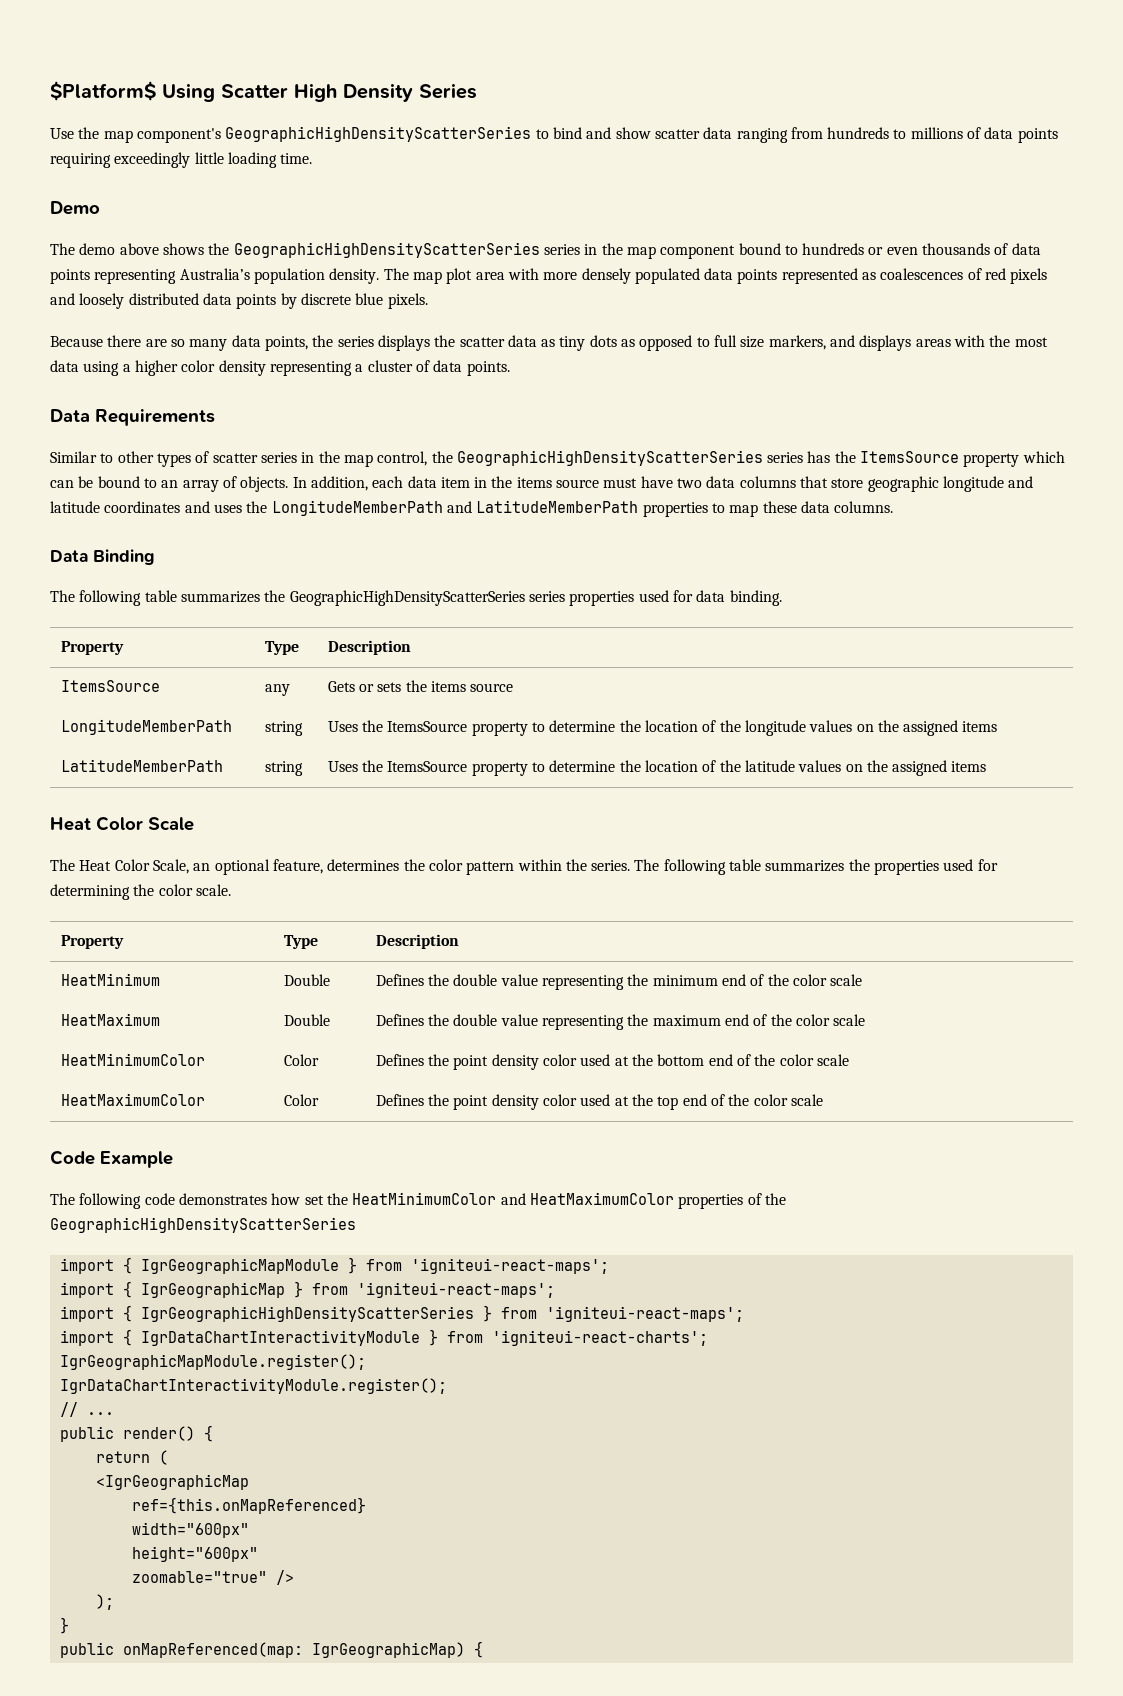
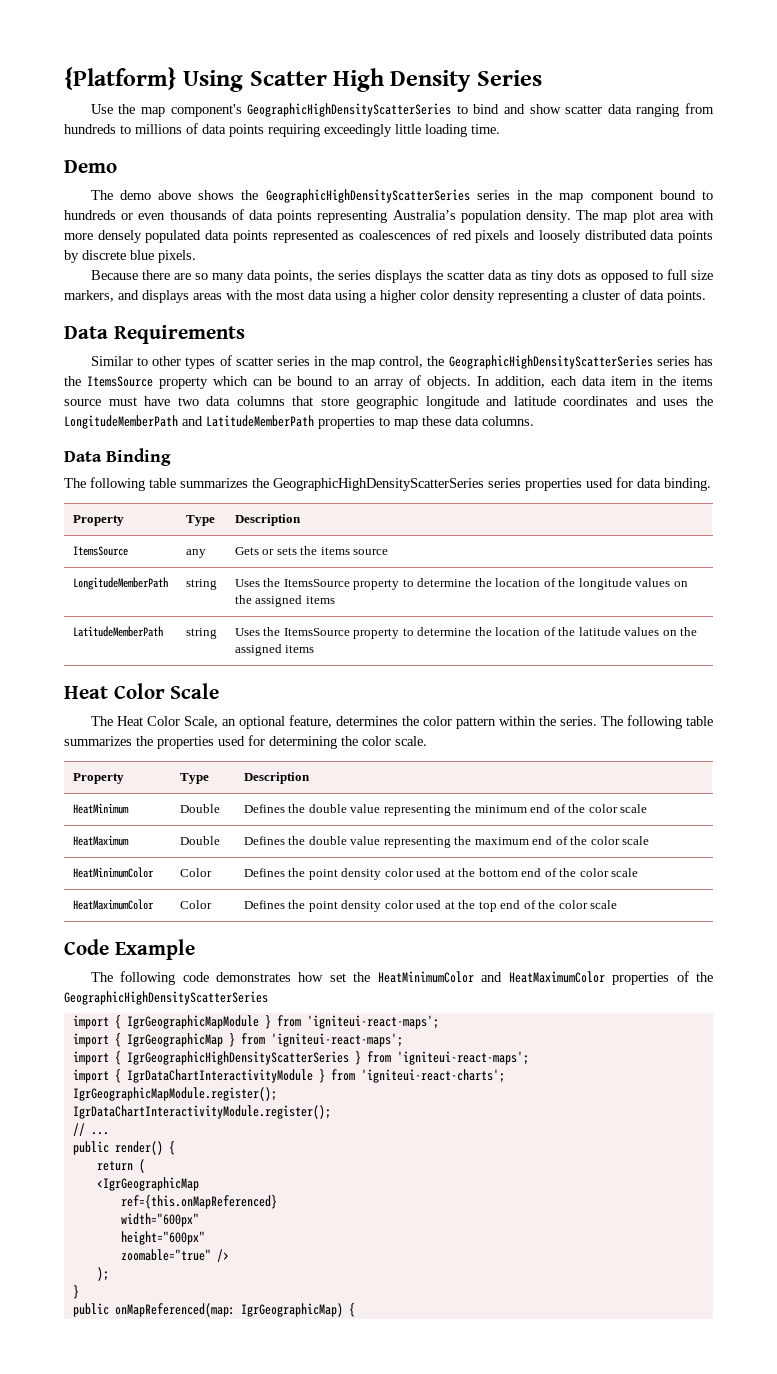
- $Platform$ Using Scatter High Density Series
+ {Platform} Using Scatter High Density Series

